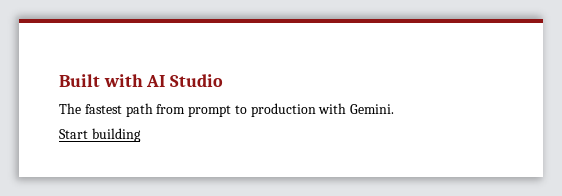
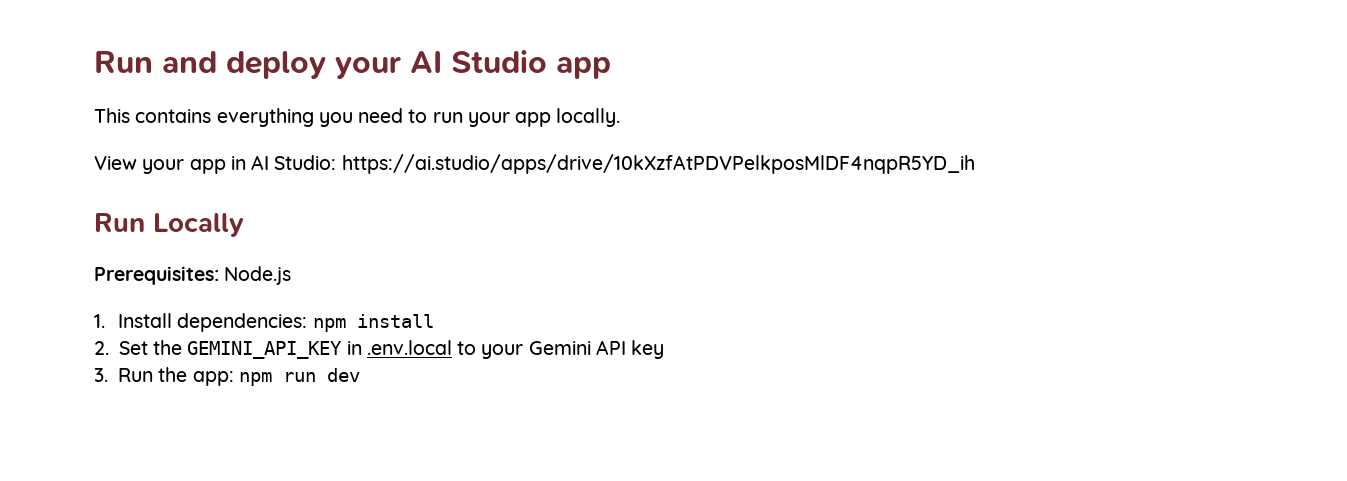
- Built with AI Studio
- The fastest path from prompt to production with Gemini.
- Start building
+ Run and deploy your AI Studio app
+ This contains everything you need to run your app locally.
+ View your app in AI Studio: https://ai.studio/apps/drive/10kXzfAtPDVPelkposMlDF4nqpR5YD_ih
+ Run Locally
+ Prerequisites: Node.js
+ 1. Install dependencies: npm install
+ 2. Set the GEMINI_API_KEY in .env.local to your Gemini API key
+ 3. Run the app: npm run dev

